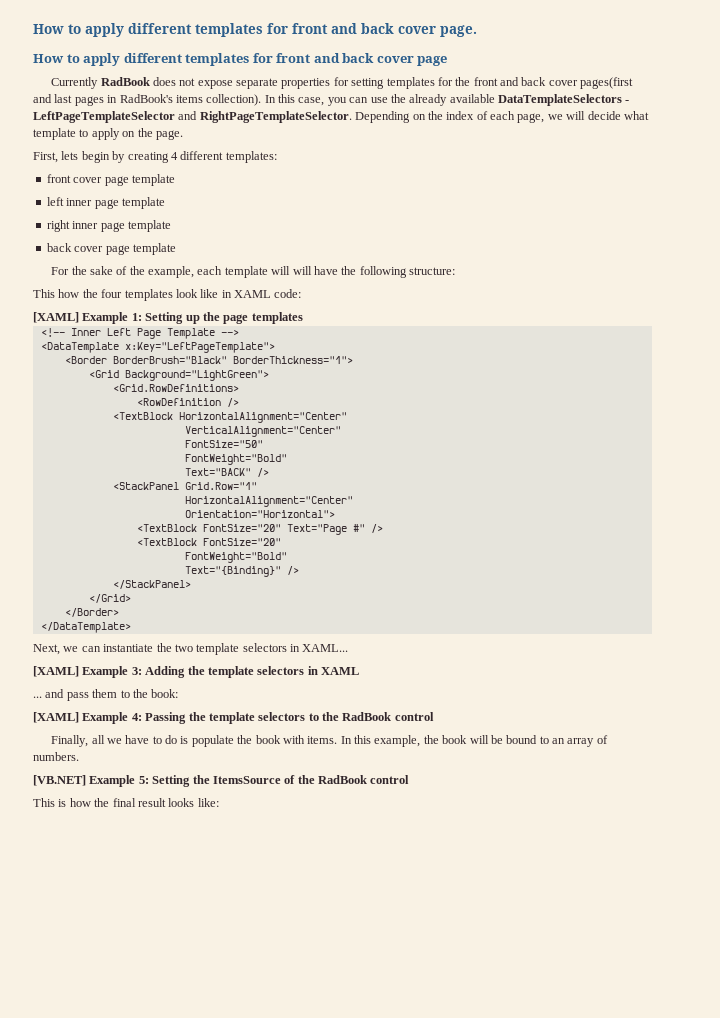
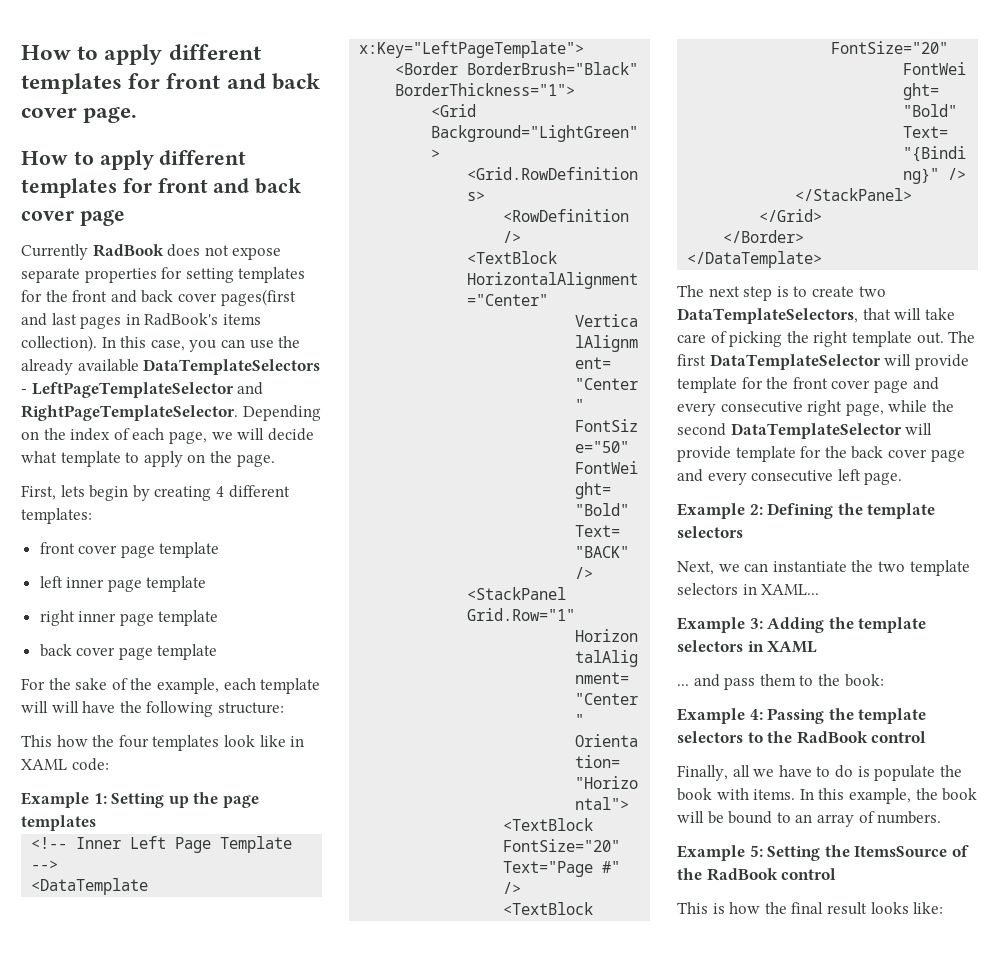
- [XAML] Example 1: Setting up the page templates
+ Example 1: Setting up the page templates
+ The next step is to create two DataTemplateSelectors, that will take care of picking the right template out. The first DataTemplateSelector will provide template for the front cover page and every consecutive right page, while the second DataTemplateSelector will provide template for the back cover page and every consecutive left page.
+ Example 2: Defining the template selectors
- [XAML] Example 3: Adding the template selectors in XAML
+ Example 3: Adding the template selectors in XAML
- [XAML] Example 4: Passing the template selectors to the RadBook control
+ Example 4: Passing the template selectors to the RadBook control
- [VB.NET] Example 5: Setting the ItemsSource of the RadBook control
+ Example 5: Setting the ItemsSource of the RadBook control

